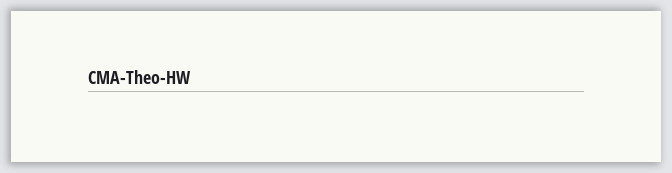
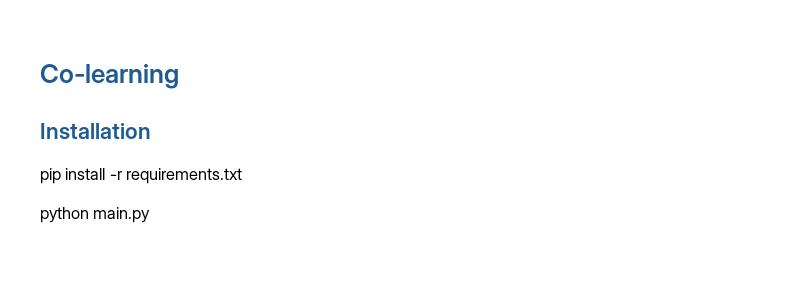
- CMA-Theo-HW
+ Co-learning
+ Installation
+ pip install -r requirements.txt
+ python main.py

